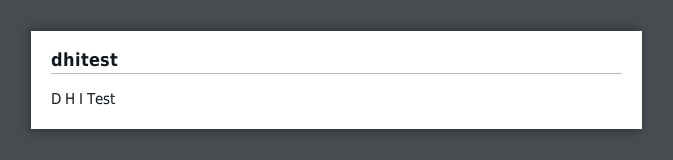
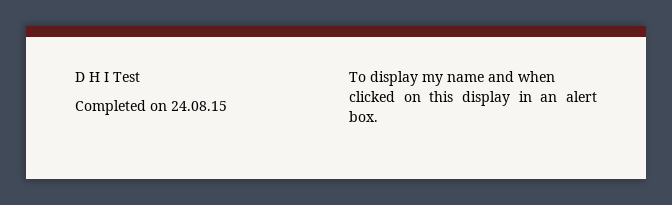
- dhitest
+ Completed on 24.08.15
+ To display my name and when clicked on this display in an alert box.

